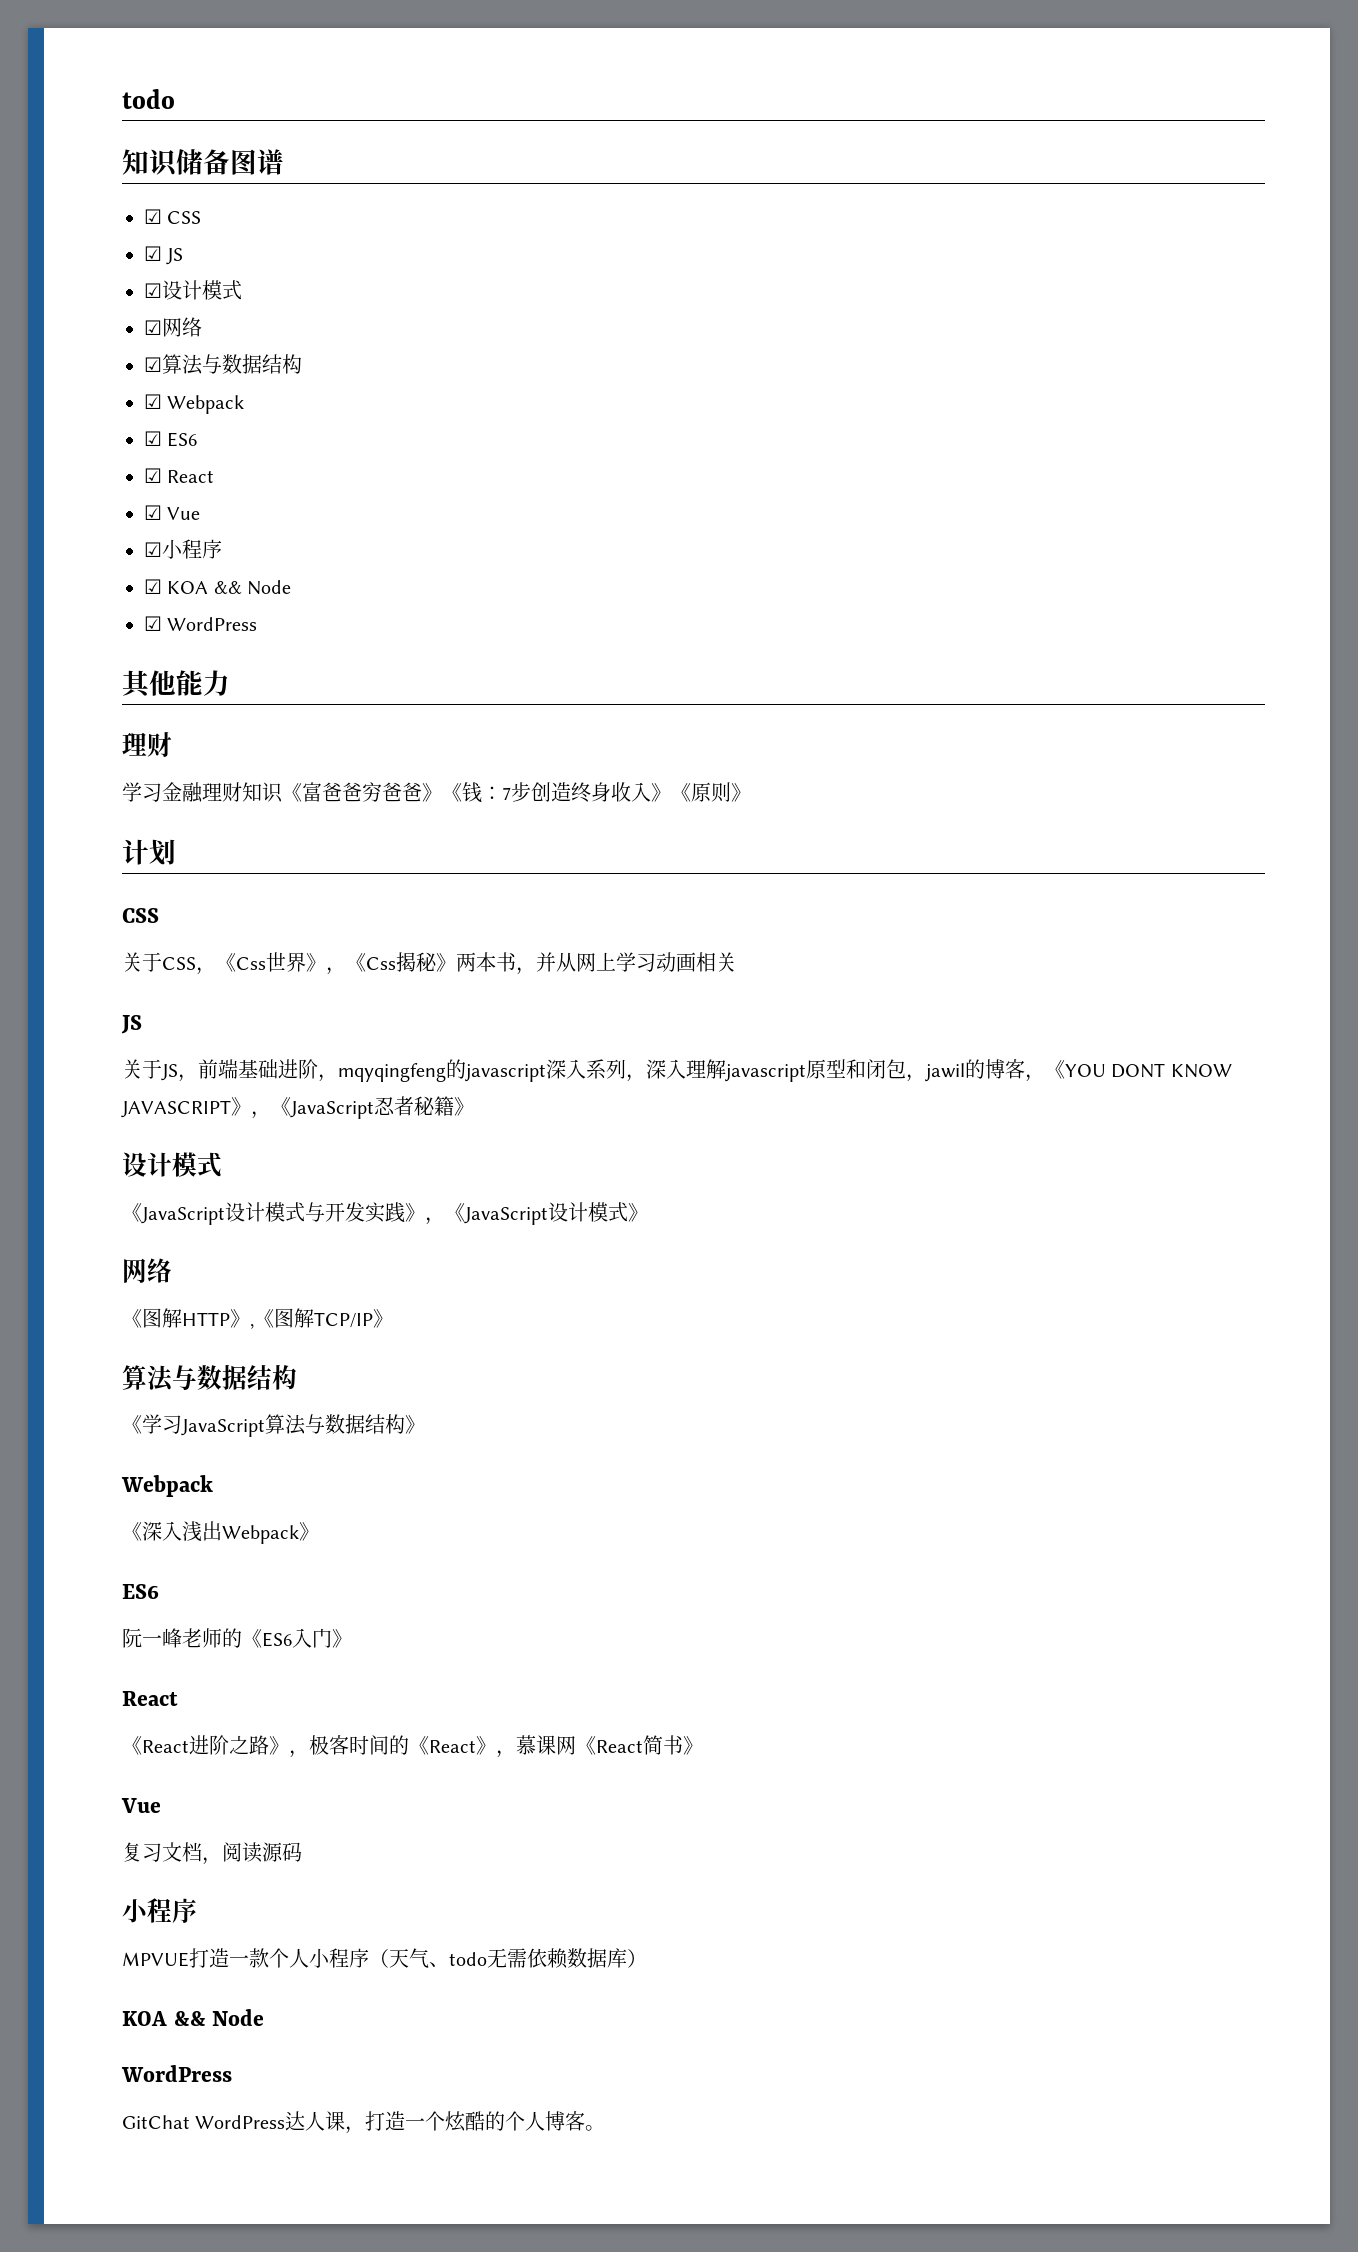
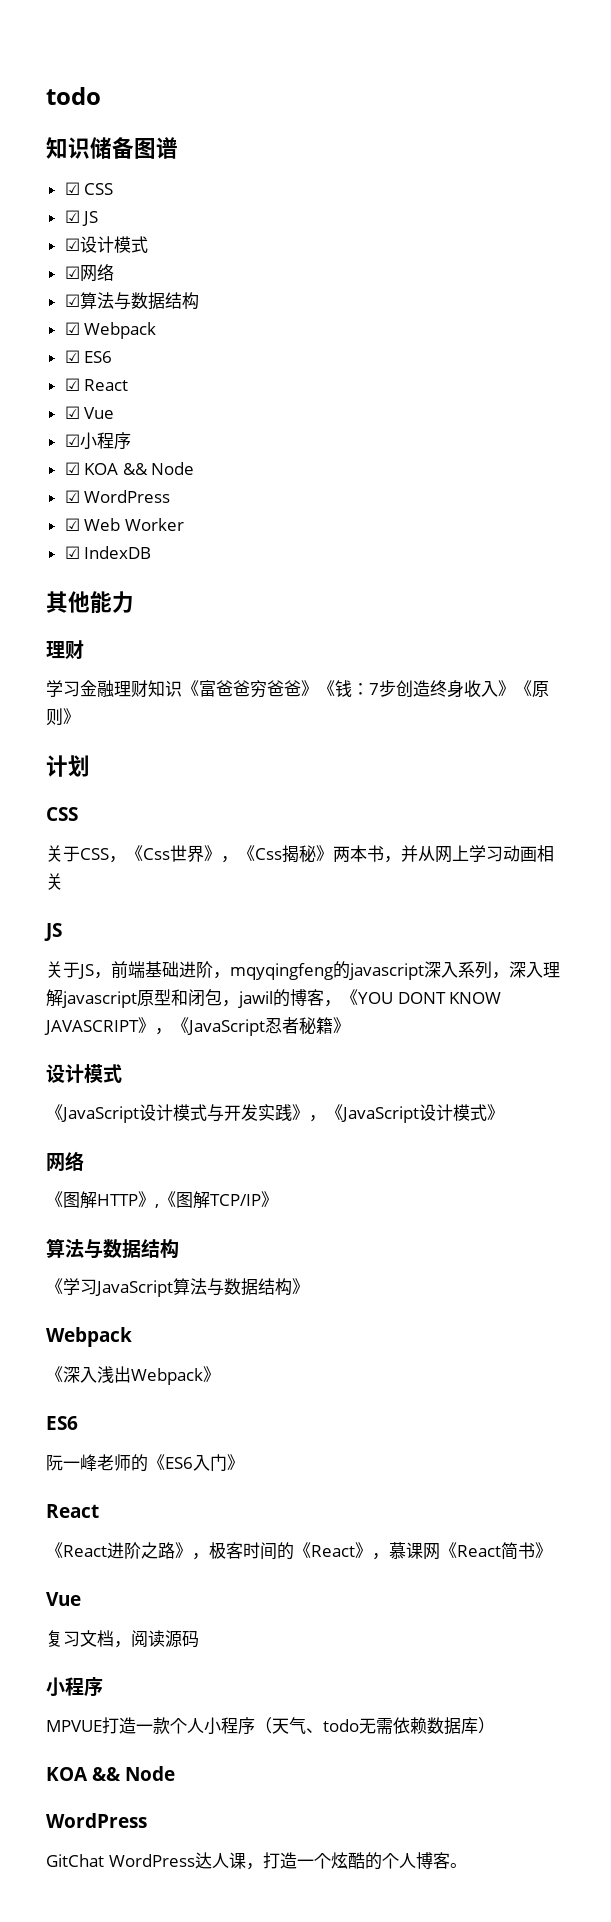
+ ☑ Web Worker
+ ☑ IndexDB

